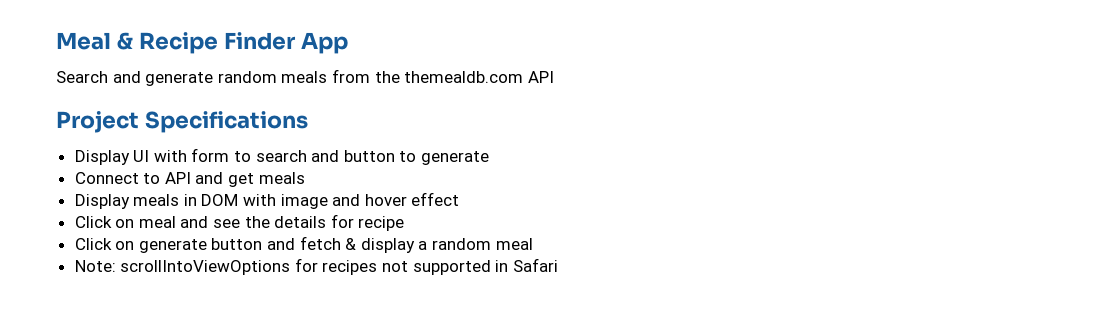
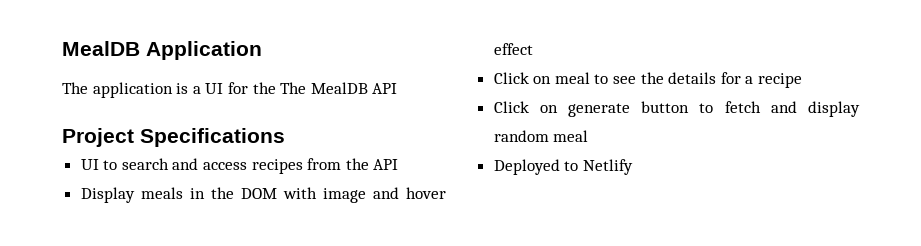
- Meal & Recipe Finder App
- Search and generate random meals from the themealdb.com API
+ MealDB Application
+ The application is a UI for the The MealDB API
  Project Specifications
- Display UI with form to search and button to generate
- Connect to API and get meals
+ UI to search and access recipes from the API
- Display meals in DOM with image and hover effect
+ Display meals in the DOM with image and hover effect
- Click on meal and see the details for recipe
+ Click on meal to see the details for a recipe
- Click on generate button and fetch & display a random meal
- Note: scrollIntoViewOptions for recipes not supported in Safari
+ Click on generate button to fetch and display random meal
+ Deployed to Netlify

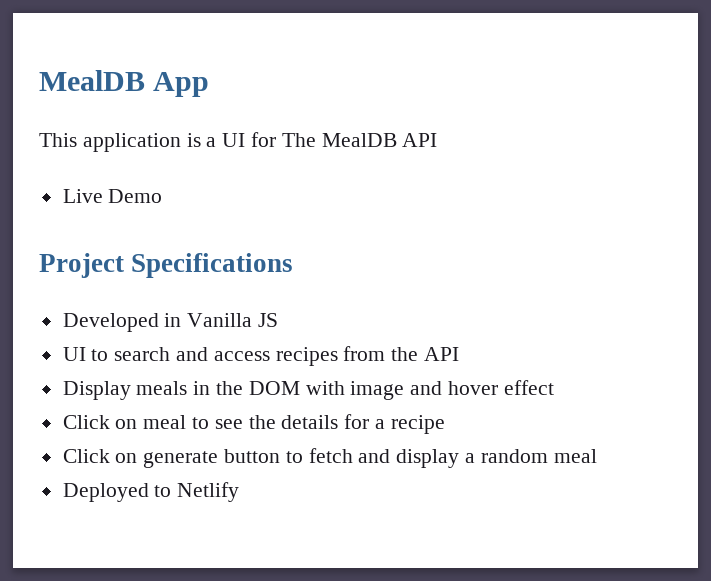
- MealDB Application
- The application is a UI for the The MealDB API
+ MealDB App
+ This application is a UI for The MealDB API
+ Live Demo
+ Developed in Vanilla JS
- Click on generate button to fetch and display random meal
+ Click on generate button to fetch and display a random meal

